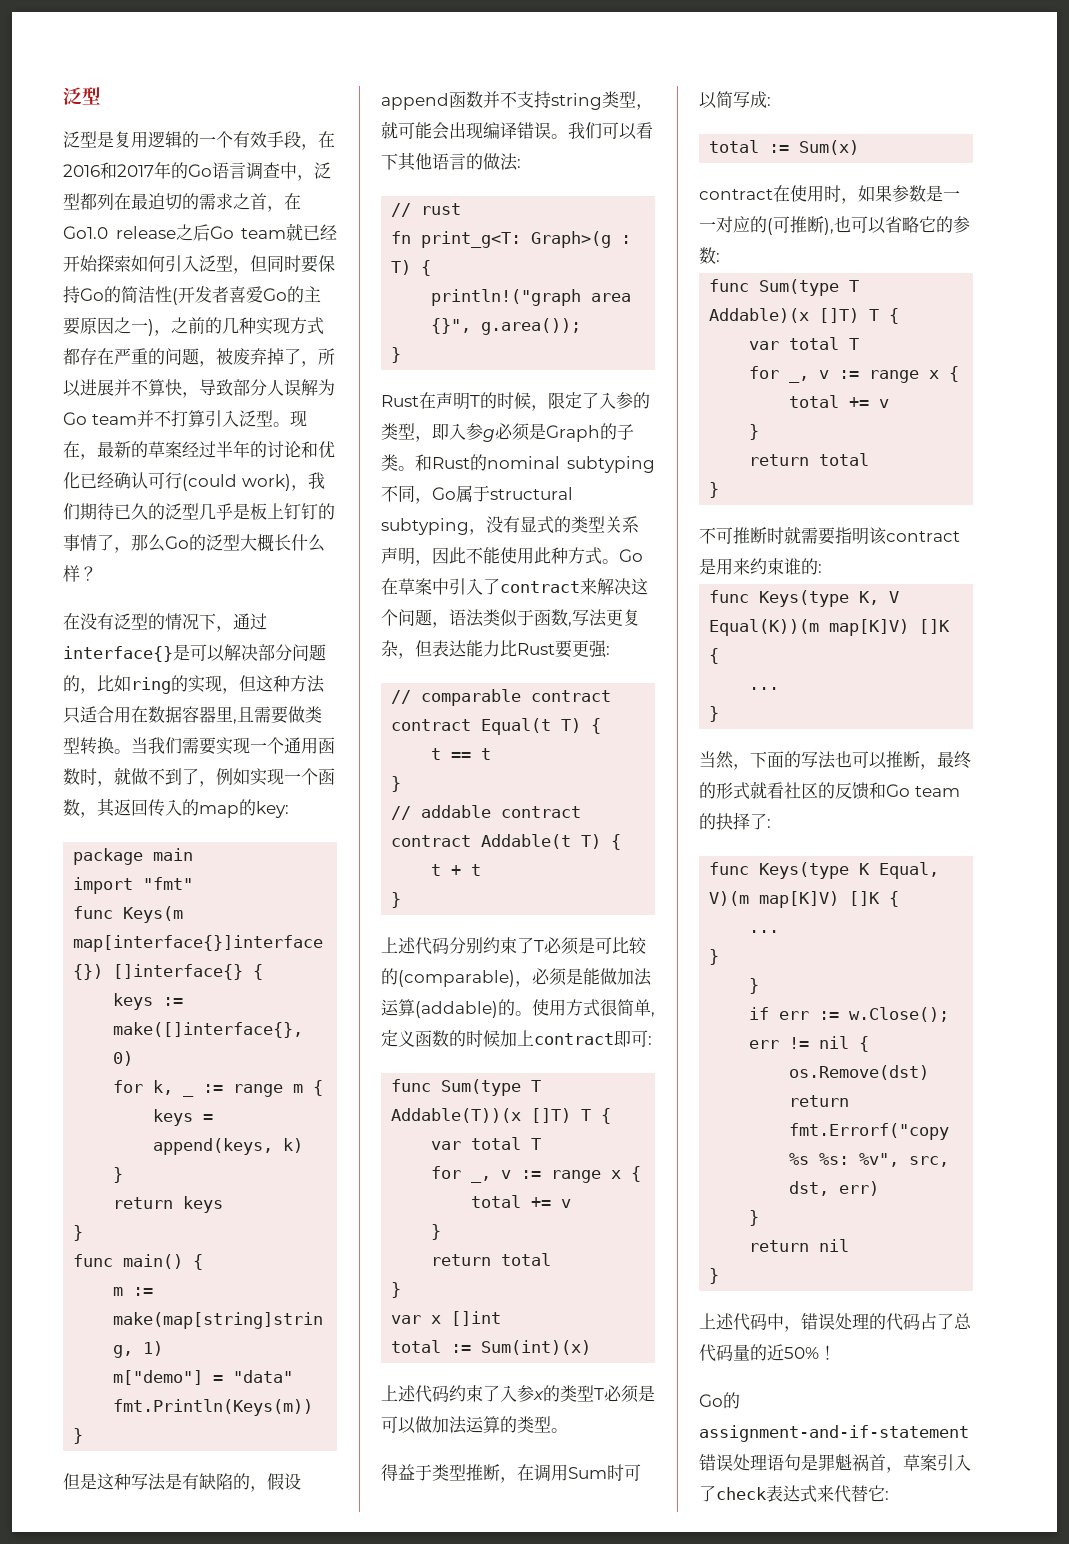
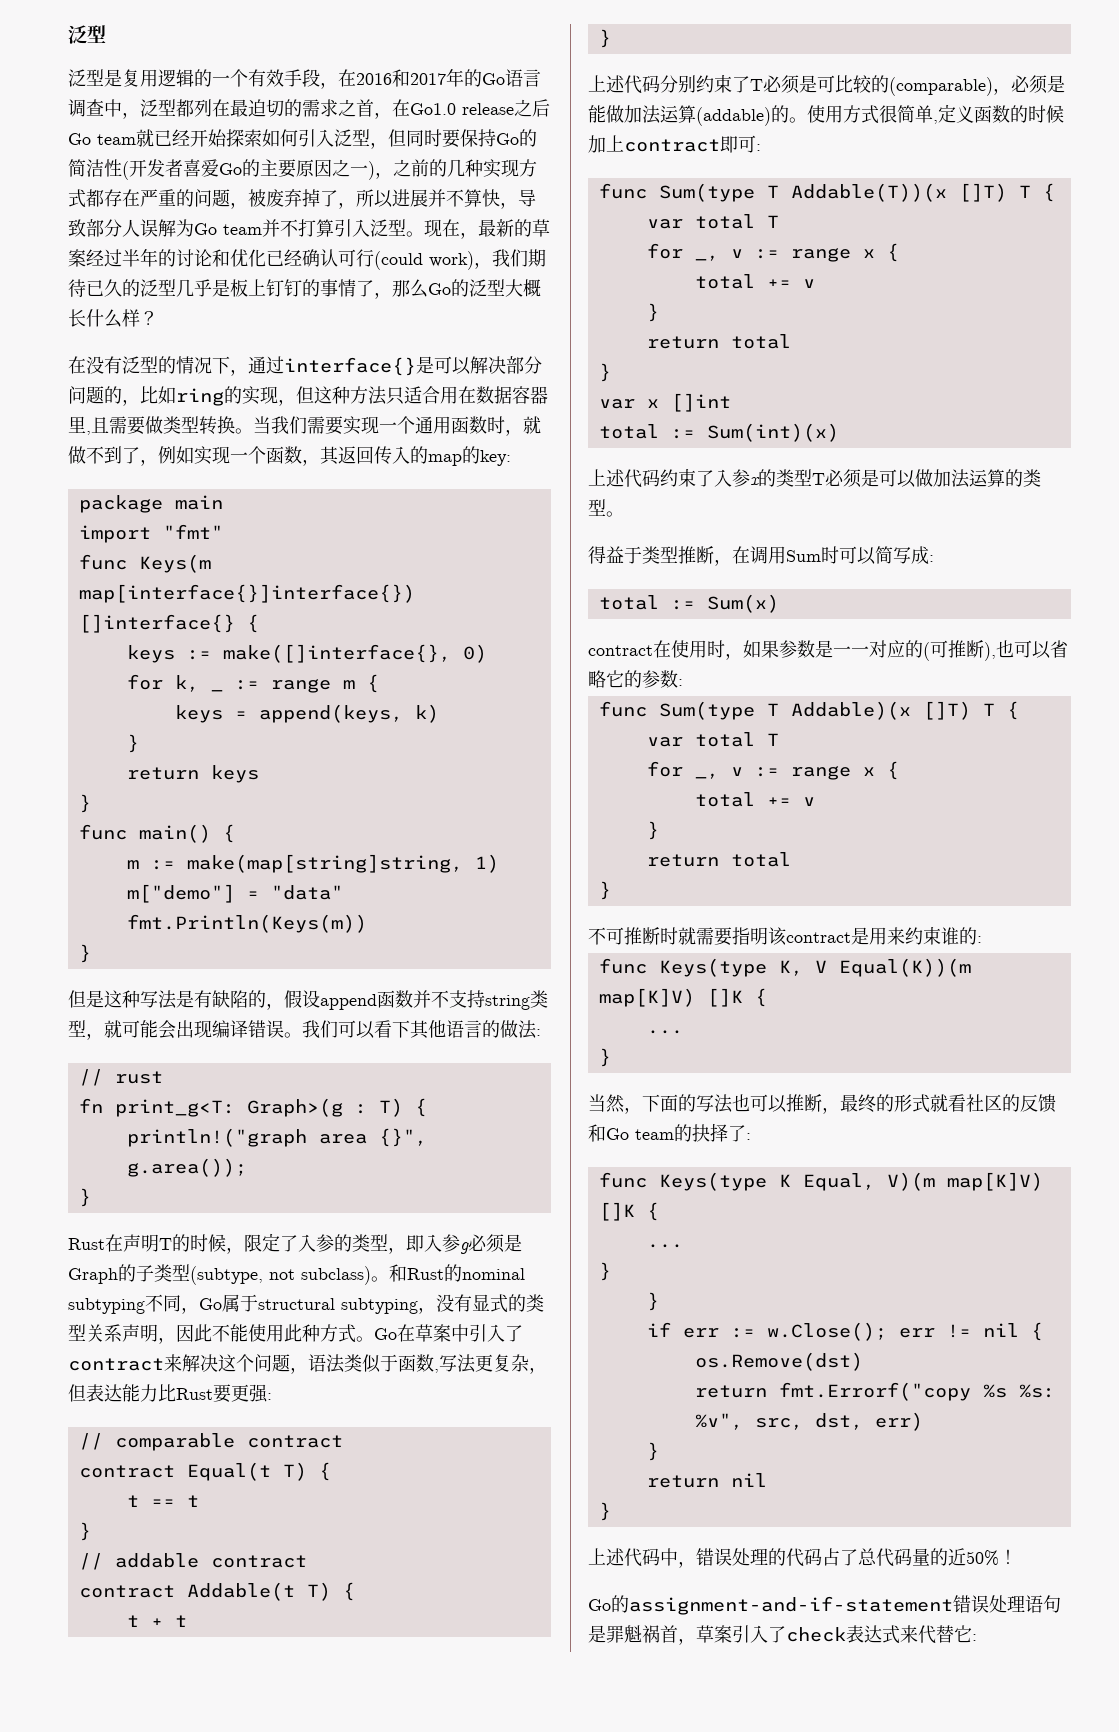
- Rust在声明T的时候，限定了入参的类型，即入参g必须是Graph的子类。
+ Rust在声明T的时候，限定了入参的类型，即入参g必须是Graph的子类型(subtype, not subclass)。

